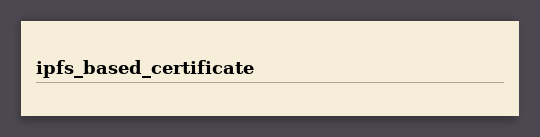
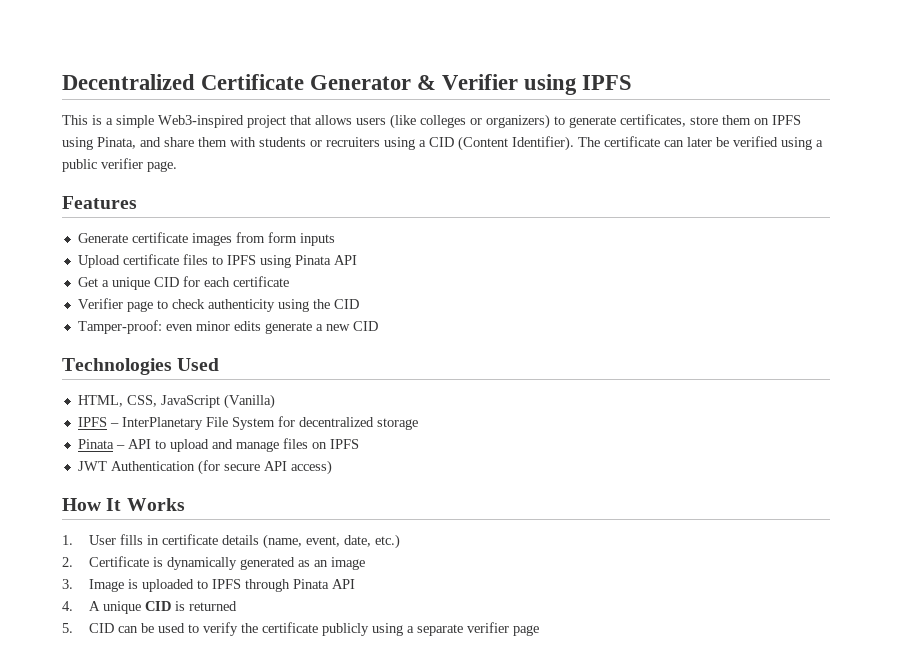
- ipfs_based_certificate
+ Decentralized Certificate Generator & Verifier using IPFS
+ This is a simple Web3-inspired project that allows users (like colleges or organizers) to generate certificates, store them on IPFS using Pinata, and share them with students or recruiters using a CID (Content Identifier). The certificate can later be verified using a public verifier page.
+ Features
+ Generate certificate images from form inputs
+ Upload certificate files to IPFS using Pinata API
+ Get a unique CID for each certificate
+ Verifier page to check authenticity using the CID
+ Tamper-proof: even minor edits generate a new CID
+ Technologies Used
+ HTML, CSS, JavaScript (Vanilla)
+ IPFS – InterPlanetary File System for decentralized storage
+ Pinata – API to upload and manage files on IPFS
+ JWT Authentication (for secure API access)
+ How It Works
+ 1. User fills in certificate details (name, event, date, etc.)
+ 2. Certificate is dynamically generated as an image
+ 3. Image is uploaded to IPFS through Pinata API
+ 4. A unique CID is returned
+ 5. CID can be used to verify the certificate publicly using a separate verifier page

